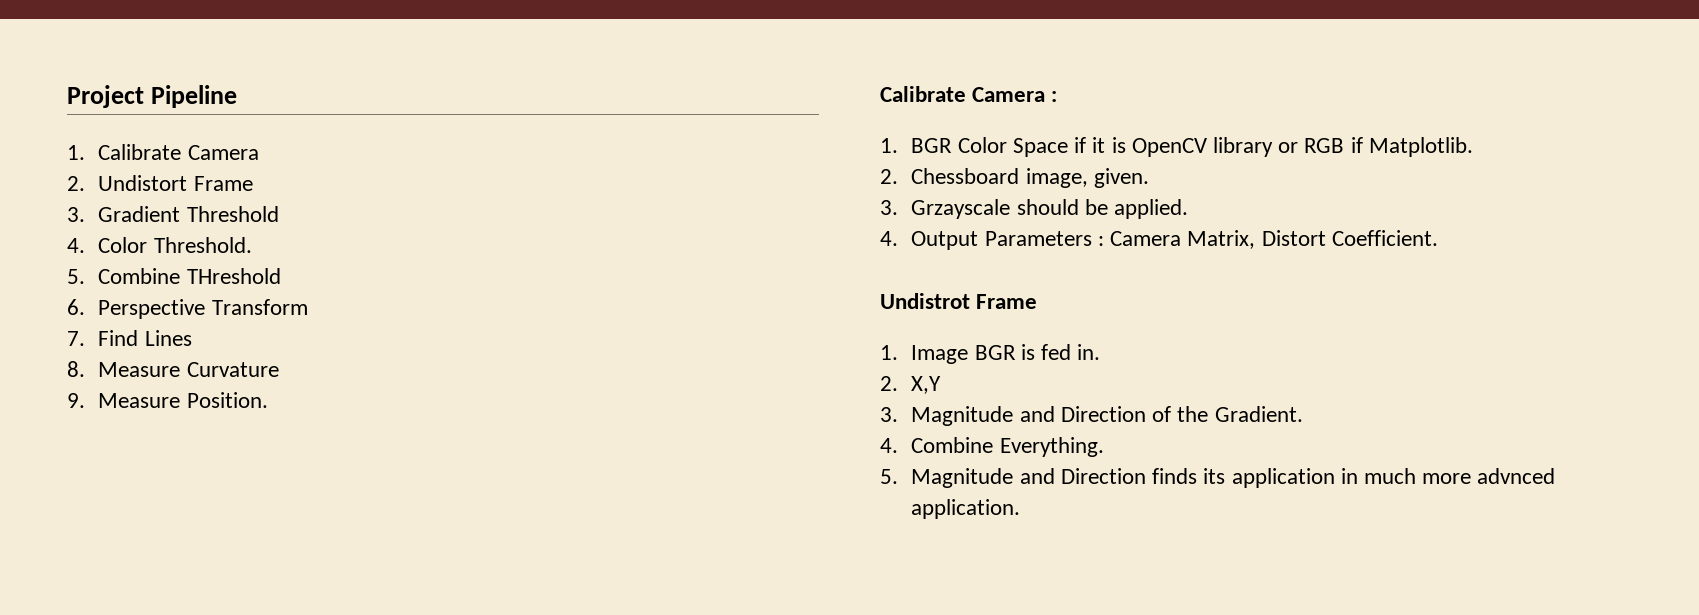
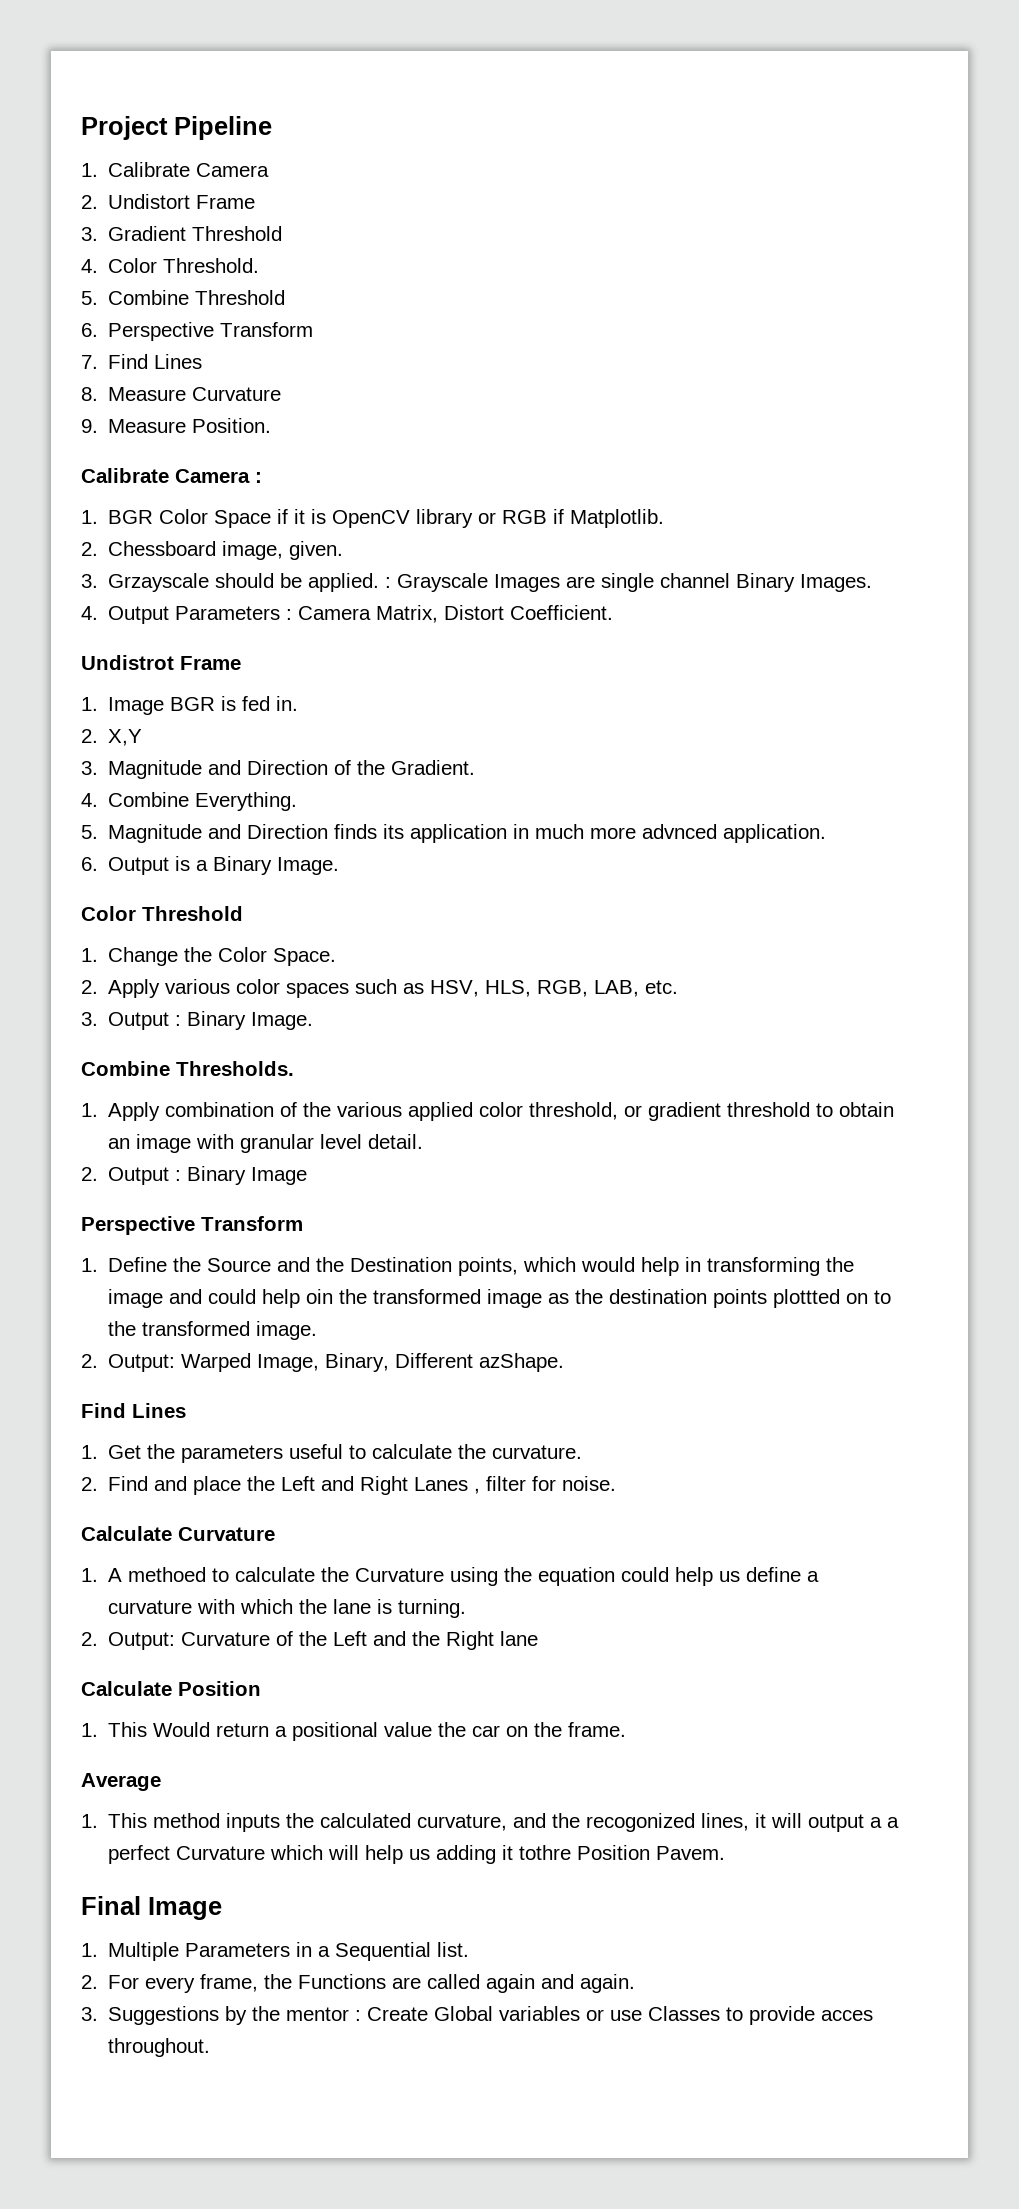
- 5. Combine THreshold
+ 5. Combine Threshold
- 3. Grzayscale should be applied.
+ 3. Grzayscale should be applied. : Grayscale Images are single channel Binary Images.
+ 6. Output is a Binary Image.
+ Color Threshold
+ 1. Change the Color Space.
+ 2. Apply various color spaces such as HSV, HLS, RGB, LAB, etc.
+ 3. Output : Binary Image.
+ Combine Thresholds.
+ 1. Apply combination of the various applied color threshold, or gradient threshold to obtain an image with granular level detail.
+ 2. Output : Binary Image
+ Perspective Transform
+ 1. Define the Source and the Destination points, which would help in transforming the image and could help oin the transformed image as the destination points plottted on to the transformed image.
+ 2. Output: Warped Image, Binary, Different azShape.
+ Find Lines
+ 1. Get the parameters useful to calculate the curvature.
+ 2. Find and place the Left and Right Lanes , filter for noise.
+ Calculate Curvature
+ 1. A methoed to calculate the Curvature using the equation could help us define a curvature with which the lane is turning.
+ 2. Output: Curvature of the Left and the Right lane
+ Calculate Position
+ 1. This Would return a positional value the car on the frame.
+ Average
+ 1. This method inputs the calculated curvature, and the recogonized lines, it will output a a perfect Curvature which will help us adding it tothre Position Pavem.
+ Final Image
+ 1. Multiple Parameters in a Sequential list.
+ 2. For every frame, the Functions are called again and again.
+ 3. Suggestions by the mentor : Create Global variables or use Classes to provide acces throughout.

